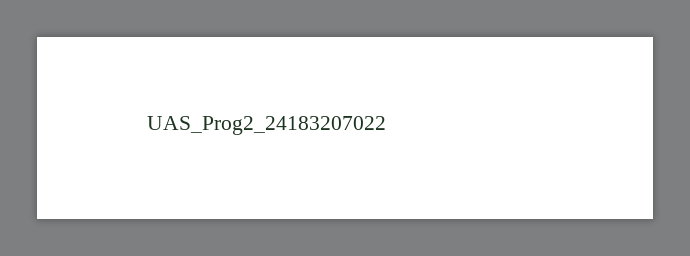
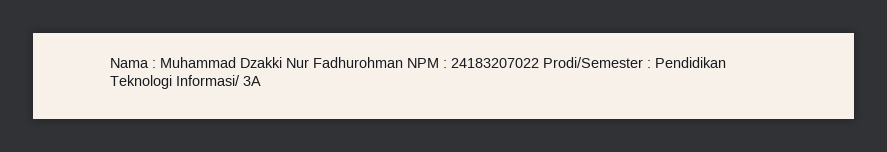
- UAS_Prog2_24183207022
+ Nama : Muhammad Dzakki Nur Fadhurohman NPM : 24183207022 Prodi/Semester : Pendidikan Teknologi Informasi/ 3A

